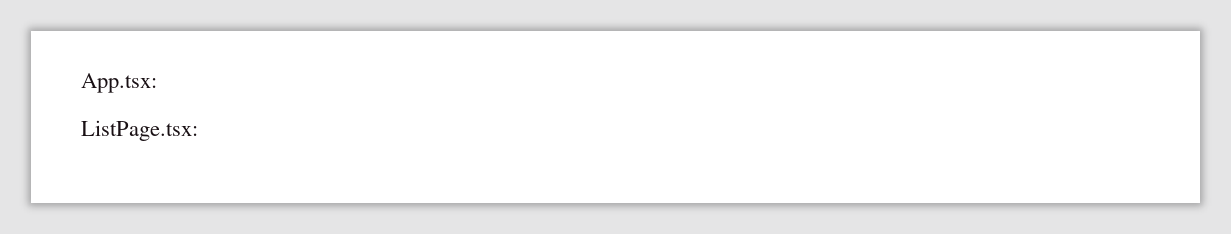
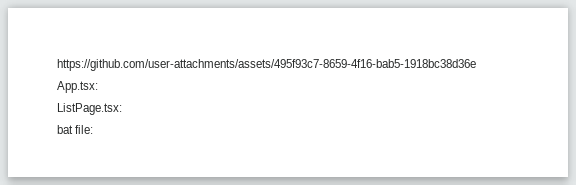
+ https://github.com/user-attachments/assets/495f93c7-8659-4f16-bab5-1918bc38d36e
+ bat file:

